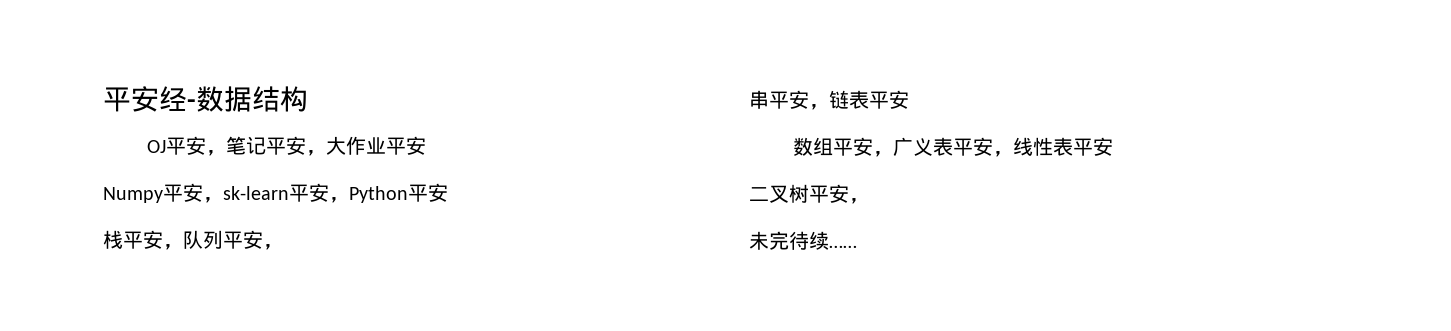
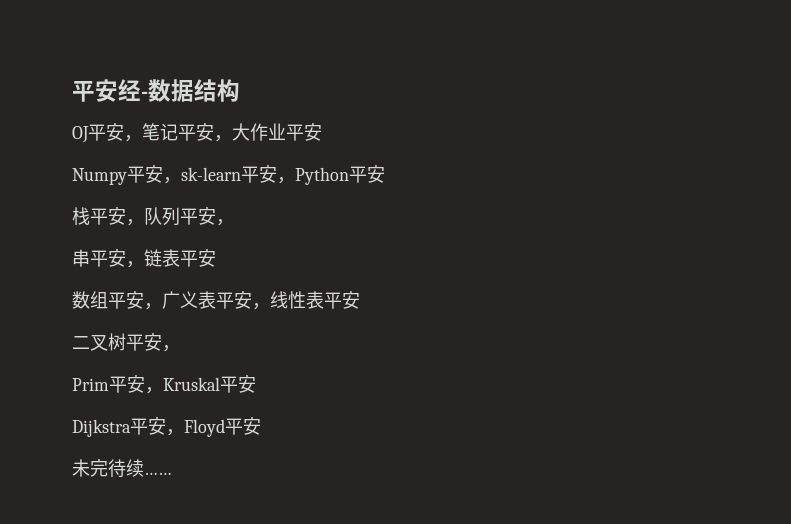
+ Prim平安，Kruskal平安
+ Dijkstra平安，Floyd平安

